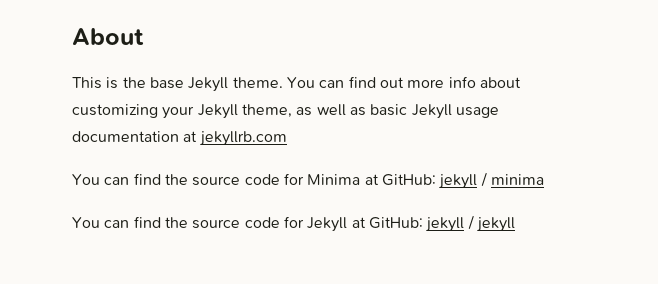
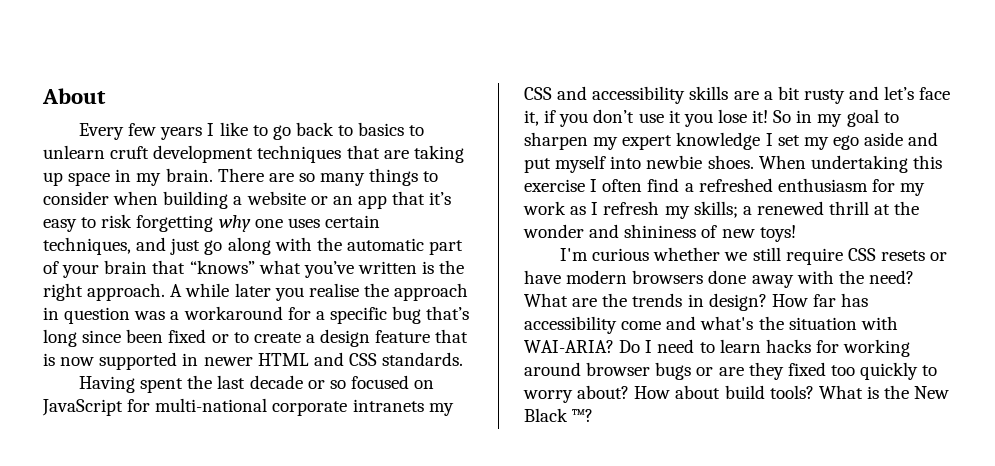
- This is the base Jekyll theme. You can find out more info about customizing your Jekyll theme, as well as basic Jekyll usage documentation at jekyllrb.com
- You can find the source code for Minima at GitHub: jekyll / minima
- You can find the source code for Jekyll at GitHub: jekyll / jekyll
+ Every few years I like to go back to basics to unlearn cruft development techniques that are taking up space in my brain. There are so many things to consider when building a website or an app that it’s easy to risk forgetting why one uses certain techniques, and just go along with the automatic part of your brain that “knows” what you’ve written is the right approach. A while later you realise the approach in question was a workaround for a specific bug that’s long since been fixed or to create a design feature that is now supported in newer HTML and CSS standards.
+ Having spent the last decade or so focused on JavaScript for multi-national corporate intranets my CSS and accessibility skills are a bit rusty and let’s face it, if you don’t use it you lose it! So in my goal to sharpen my expert knowledge I set my ego aside and put myself into newbie shoes. When undertaking this exercise I often find a refreshed enthusiasm for my work as I refresh my skills; a renewed thrill at the wonder and shininess of new toys!
+ I'm curious whether we still require CSS resets or have modern browsers done away with the need? What are the trends in design? How far has accessibility come and what's the situation with WAI-ARIA? Do I need to learn hacks for working around browser bugs or are they fixed too quickly to worry about? How about build tools? What is the New Black ™?

